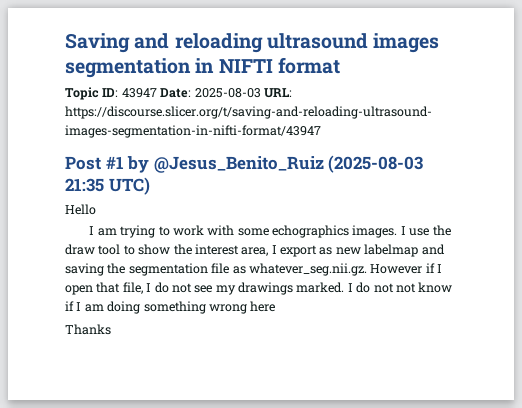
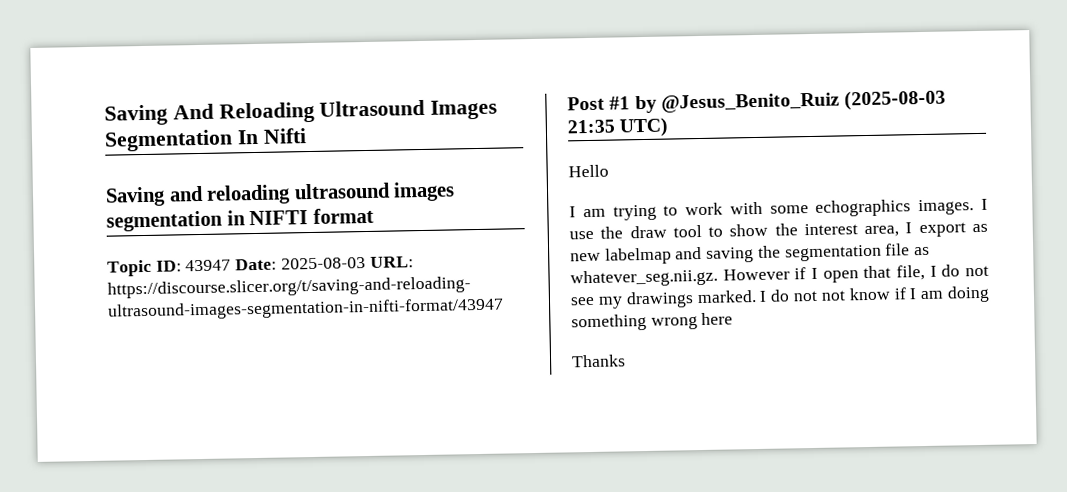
+ Saving And Reloading Ultrasound Images Segmentation In Nifti

